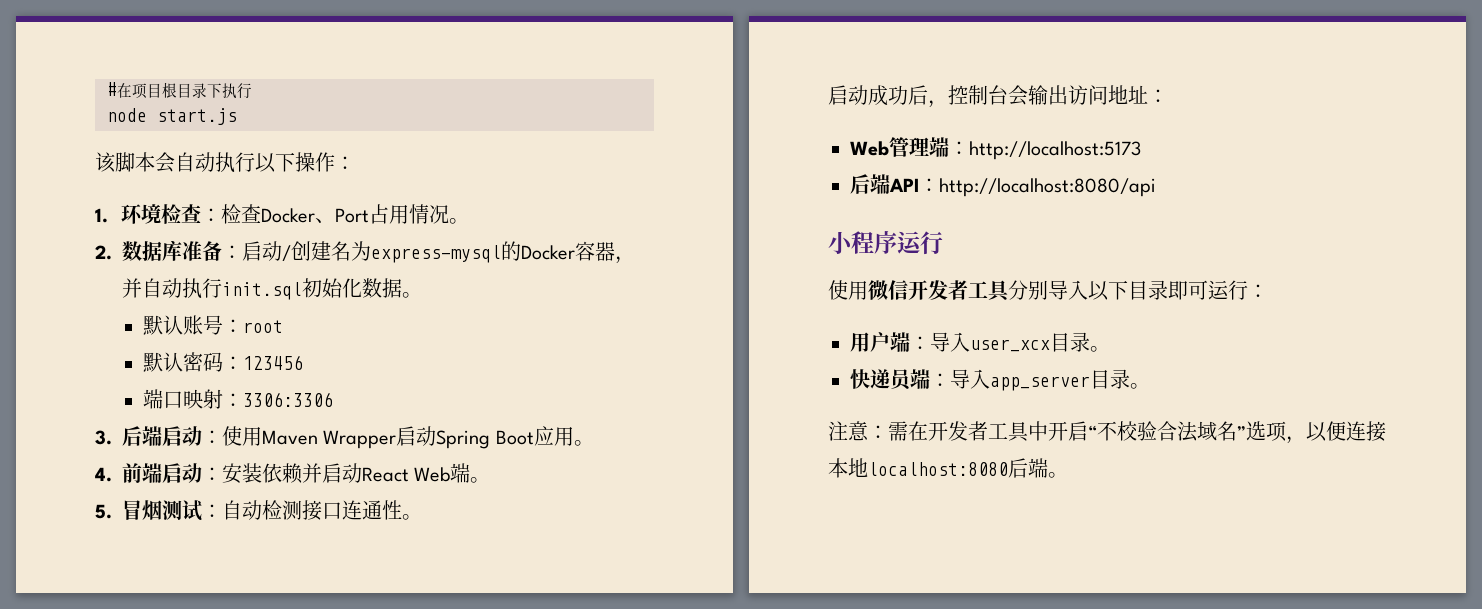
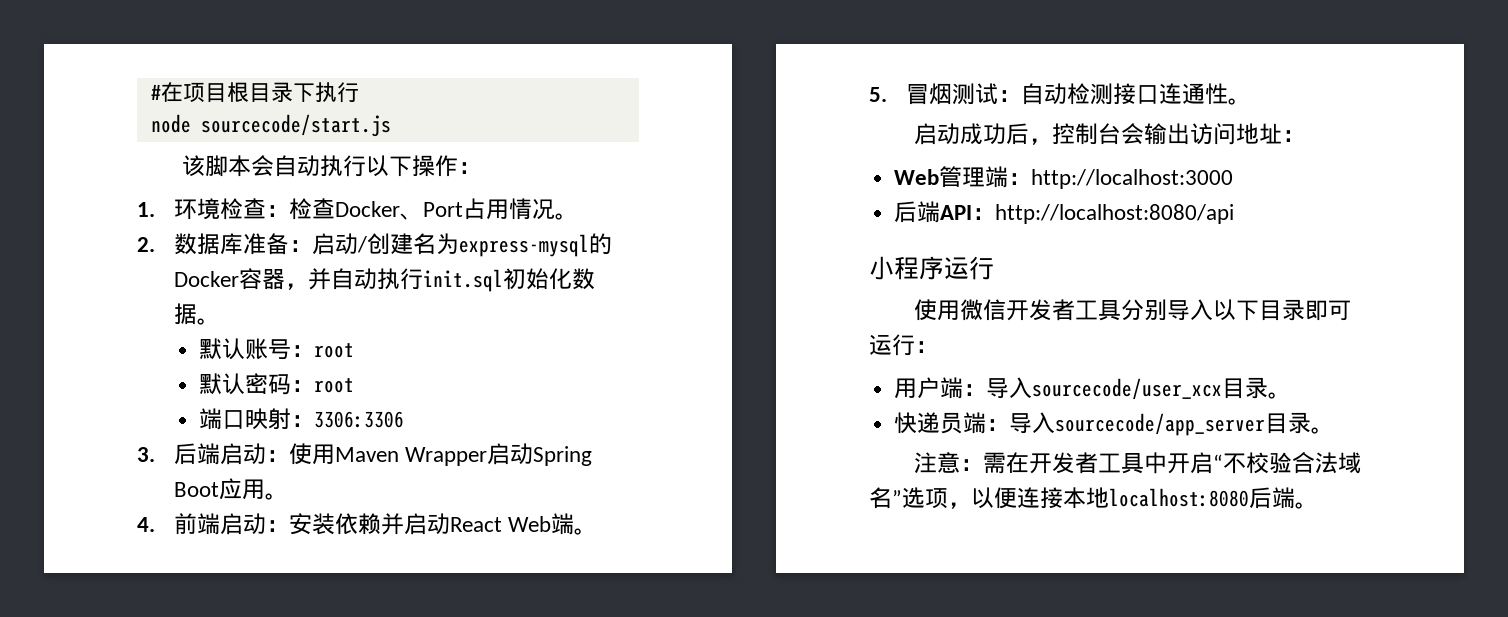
- node start.js
+ node sourcecode/start.js
- 默认密码：123456
+ 默认密码：root
- Web管理端：http://localhost:5173
+ Web管理端：http://localhost:3000
- 用户端：导入user_xcx目录。
+ 用户端：导入sourcecode/user_xcx目录。
- 快递员端：导入app_server目录。
+ 快递员端：导入sourcecode/app_server目录。

